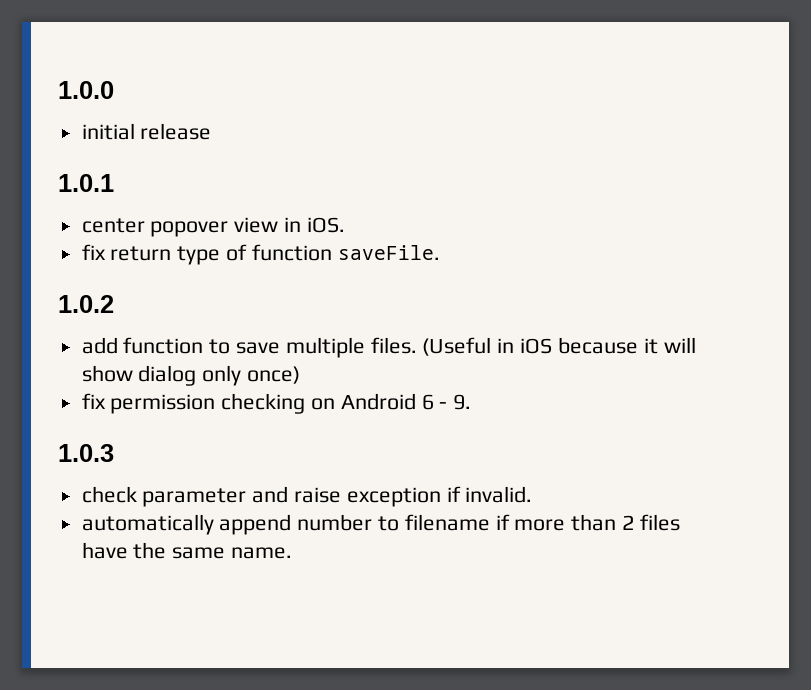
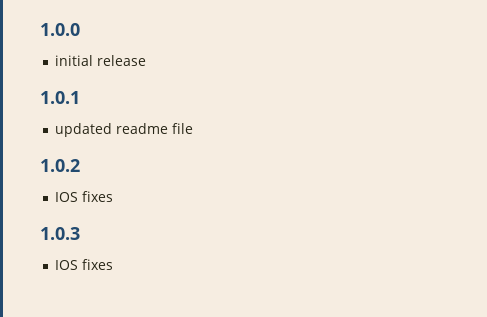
- center popover view in iOS.
- fix return type of function saveFile.
+ updated readme file
  1.0.2
- add function to save multiple files. (Useful in iOS because it will show dialog only once)
- fix permission checking on Android 6 - 9.
+ IOS fixes
  1.0.3
- check parameter and raise exception if invalid.
- automatically append number to filename if more than 2 files have the same name.
+ IOS fixes

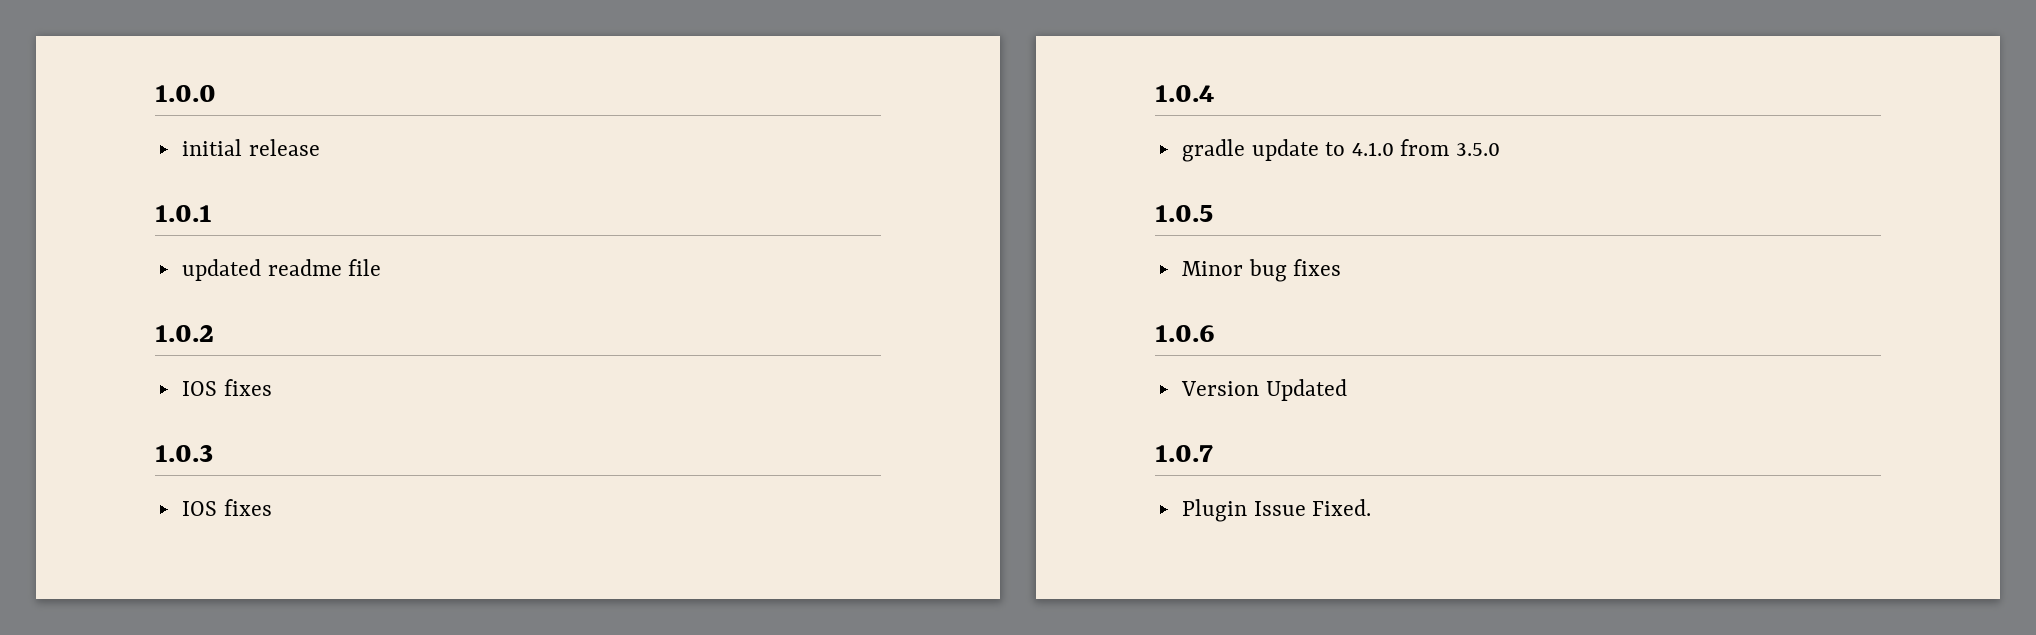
+ 1.0.4
+ gradle update to 4.1.0 from 3.5.0
+ 1.0.5
+ Minor bug fixes
+ 1.0.6
+ Version Updated
+ 1.0.7
+ Plugin Issue Fixed.

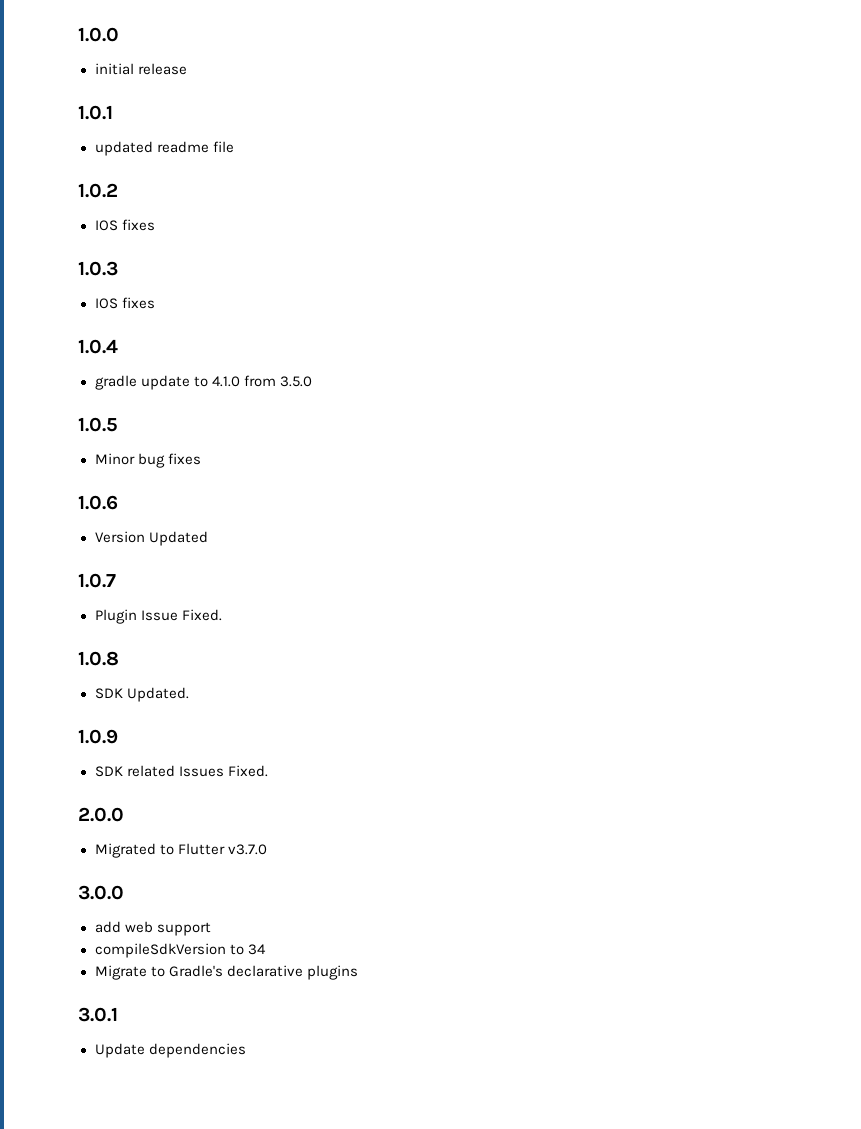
+ 1.0.8
+ SDK Updated.
+ 1.0.9
+ SDK related Issues Fixed.
+ 2.0.0
+ Migrated to Flutter v3.7.0
+ 3.0.0
+ add web support
+ compileSdkVersion to 34
+ Migrate to Gradle's declarative plugins
+ 3.0.1
+ Update dependencies

